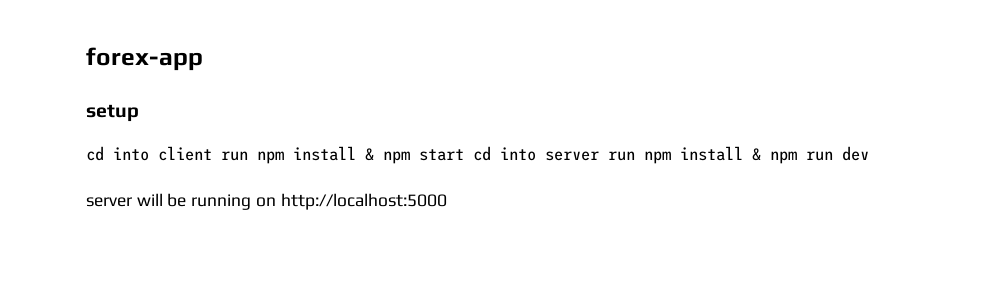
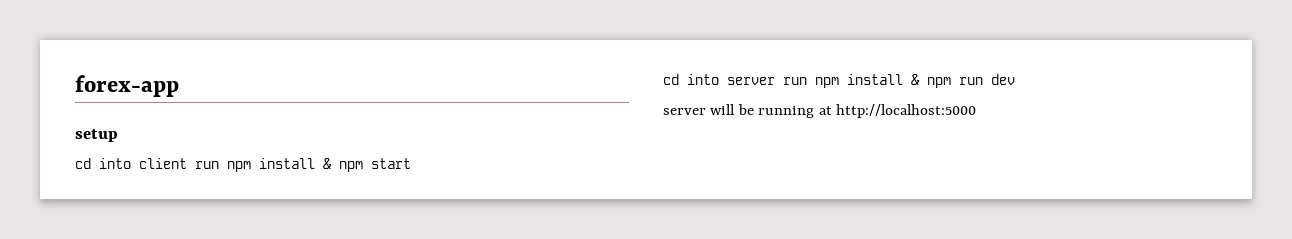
- cd into client run npm install & npm start cd into server run npm install & npm run dev
+ cd into client run npm install & npm start
+ cd into server run npm install & npm run dev
- server will be running on http://localhost:5000
+ server will be running at http://localhost:5000

